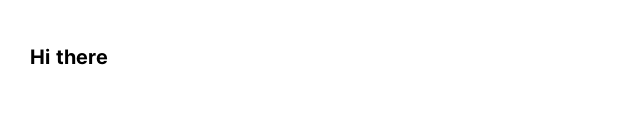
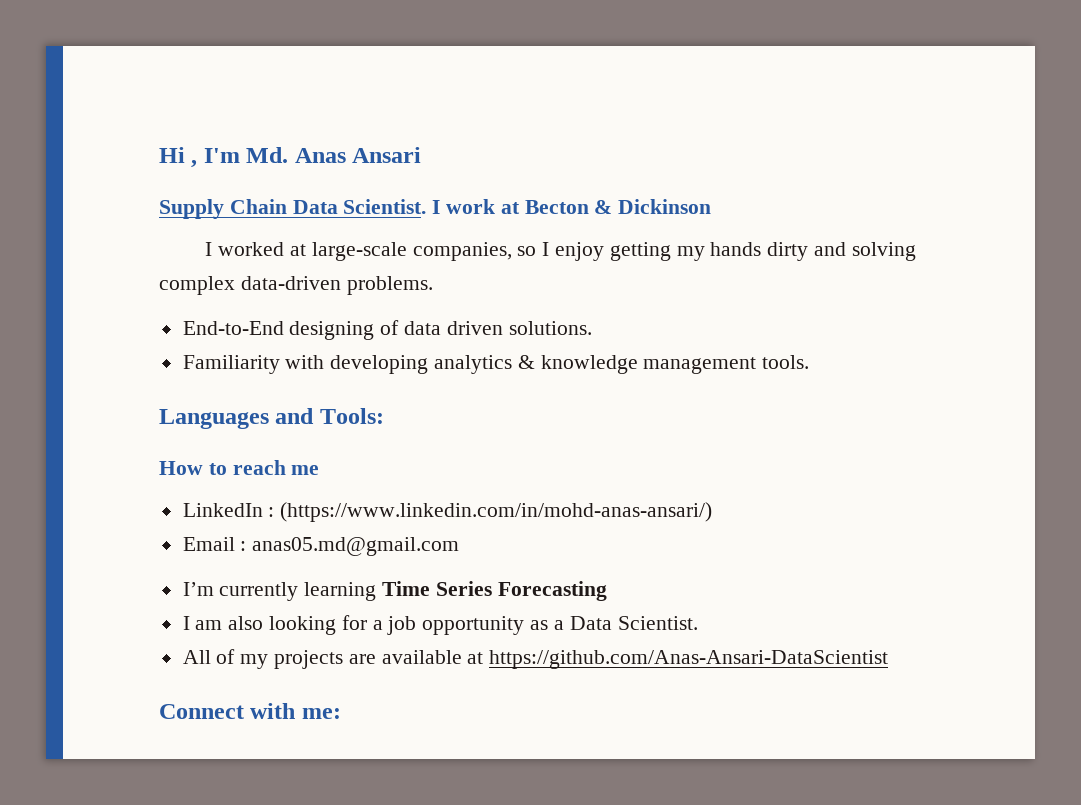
- Hi there
+ Hi , I'm Md. Anas Ansari
+ Supply Chain Data Scientist. I work at Becton & Dickinson
+ I worked at large-scale companies, so I enjoy getting my hands dirty and solving complex data-driven problems.
+ End-to-End designing of data driven solutions.
+ Familiarity with developing analytics & knowledge management tools.
+ Languages and Tools:
+ How to reach me
+ LinkedIn : (https://www.linkedin.com/in/mohd-anas-ansari/)
+ Email : anas05.md@gmail.com
+ I’m currently learning Time Series Forecasting
+ I am also looking for a job opportunity as a Data Scientist.
+ All of my projects are available at https://github.com/Anas-Ansari-DataScientist
+ Connect with me:

